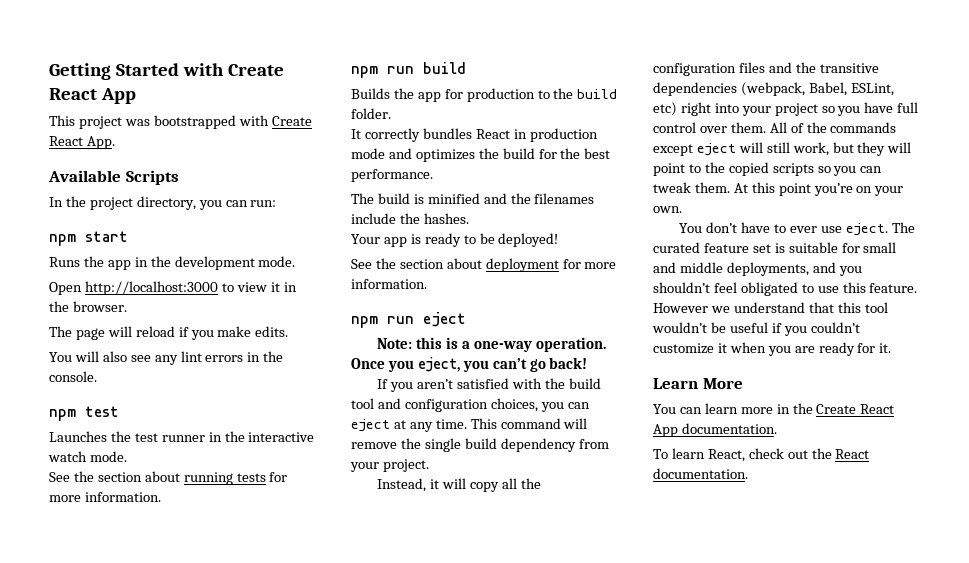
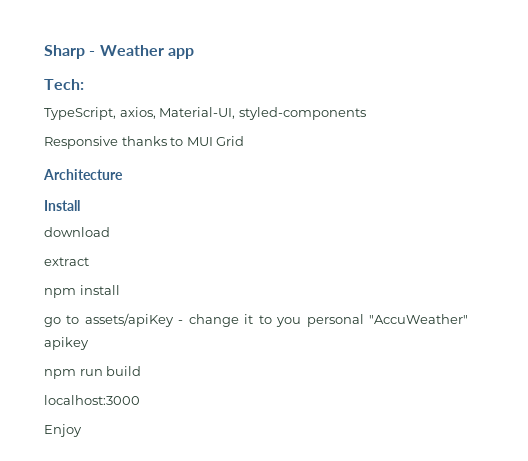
- Getting Started with Create React App
- This project was bootstrapped with Create React App.
- Available Scripts
- In the project directory, you can run:
- npm start
- Runs the app in the development mode.
- Open http://localhost:3000 to view it in the browser.
- The page will reload if you make edits.
- You will also see any lint errors in the console.
- npm test
- Launches the test runner in the interactive watch mode.
- See the section about running tests for more information.
+ Sharp - Weather app
+ Tech:
+ TypeScript, axios, Material-UI, styled-components
+ Responsive thanks to MUI Grid
+ Architecture
+ Install
+ download
+ extract
+ npm install
+ go to assets/apiKey - change it to you personal "AccuWeather" apikey
  npm run build
- Builds the app for production to the build folder.
- It correctly bundles React in production mode and optimizes the build for the best performance.
- The build is minified and the filenames include the hashes.
- Your app is ready to be deployed!
- See the section about deployment for more information.
- npm run eject
- Note: this is a one-way operation. Once you eject, you can’t go back!
- If you aren’t satisfied with the build tool and configuration choices, you can eject at any time. This command will remove the single build dependency from your project.
- Instead, it will copy all the configuration files and the transitive dependencies (webpack, Babel, ESLint, etc) right into your project so you have full control over them. All of the commands except eject will still work, but they will point to the copied scripts so you can tweak them. At this point you’re on your own.
- You don’t have to ever use eject. The curated feature set is suitable for small and middle deployments, and you shouldn’t feel obligated to use this feature. However we understand that this tool wouldn’t be useful if you couldn’t customize it when you are ready for it.
- Learn More
- You can learn more in the Create React App documentation.
- To learn React, check out the React documentation.
+ localhost:3000
+ Enjoy

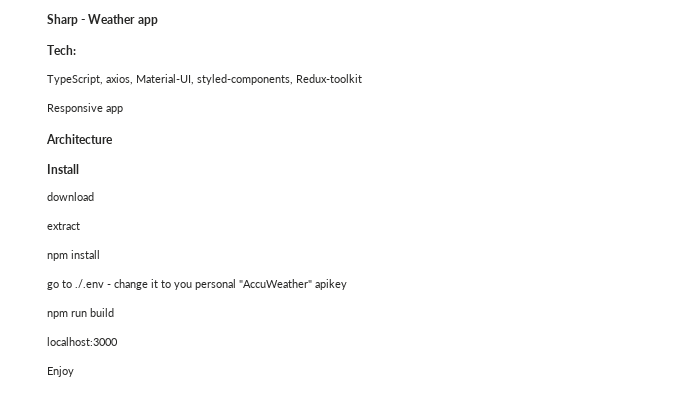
- TypeScript, axios, Material-UI, styled-components
+ TypeScript, axios, Material-UI, styled-components, Redux-toolkit
- Responsive thanks to MUI Grid
+ Responsive app
- go to assets/apiKey - change it to you personal "AccuWeather" apikey
+ go to ./.env - change it to you personal "AccuWeather" apikey

